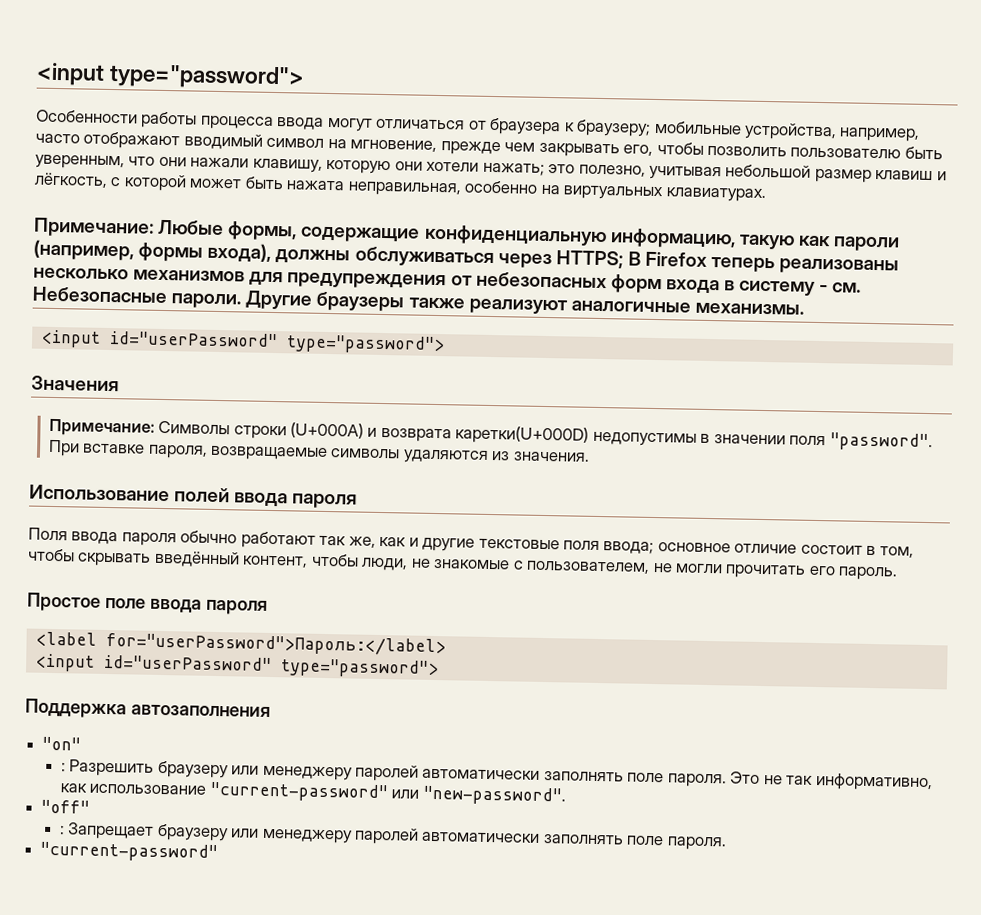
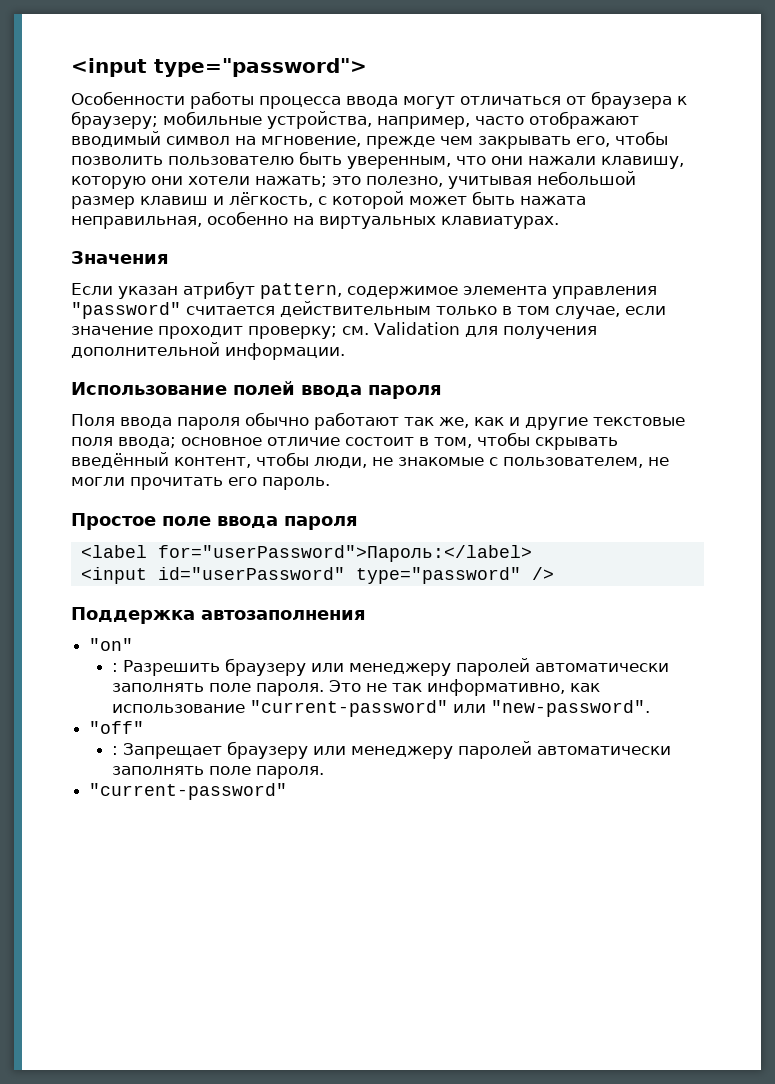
- Примечание: Любые формы, содержащие конфиденциальную информацию, такую как пароли (например, формы входа), должны обслуживаться через HTTPS; В Firefox теперь реализованы несколько механизмов для предупреждения от небезопасных форм входа в систему - см. Небезопасные пароли. Другие браузеры также реализуют аналогичные механизмы.
- <input id="userPassword" type="password">
  Значения
- Примечание: Символы строки (U+000A) и возврата каретки(U+000D) недопустимы в значении поля "password". При вставке пароля, возвращаемые символы удаляются из значения.
+ Если указан атрибут pattern, содержимое элемента управления "password" считается действительным только в том случае, если значение проходит проверку; см. Validation для получения дополнительной информации.
  <label for="userPassword">Пароль:</label>
- <input id="userPassword" type="password">
+ <input id="userPassword" type="password" />

